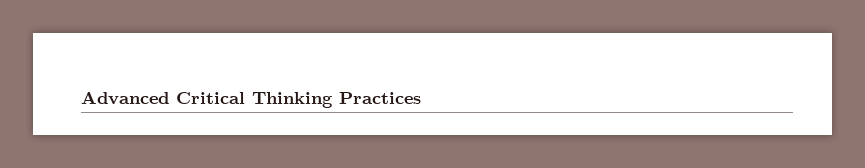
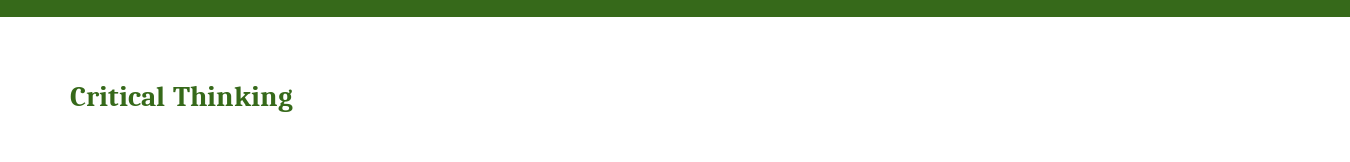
- Advanced Critical Thinking Practices
+ Critical Thinking

